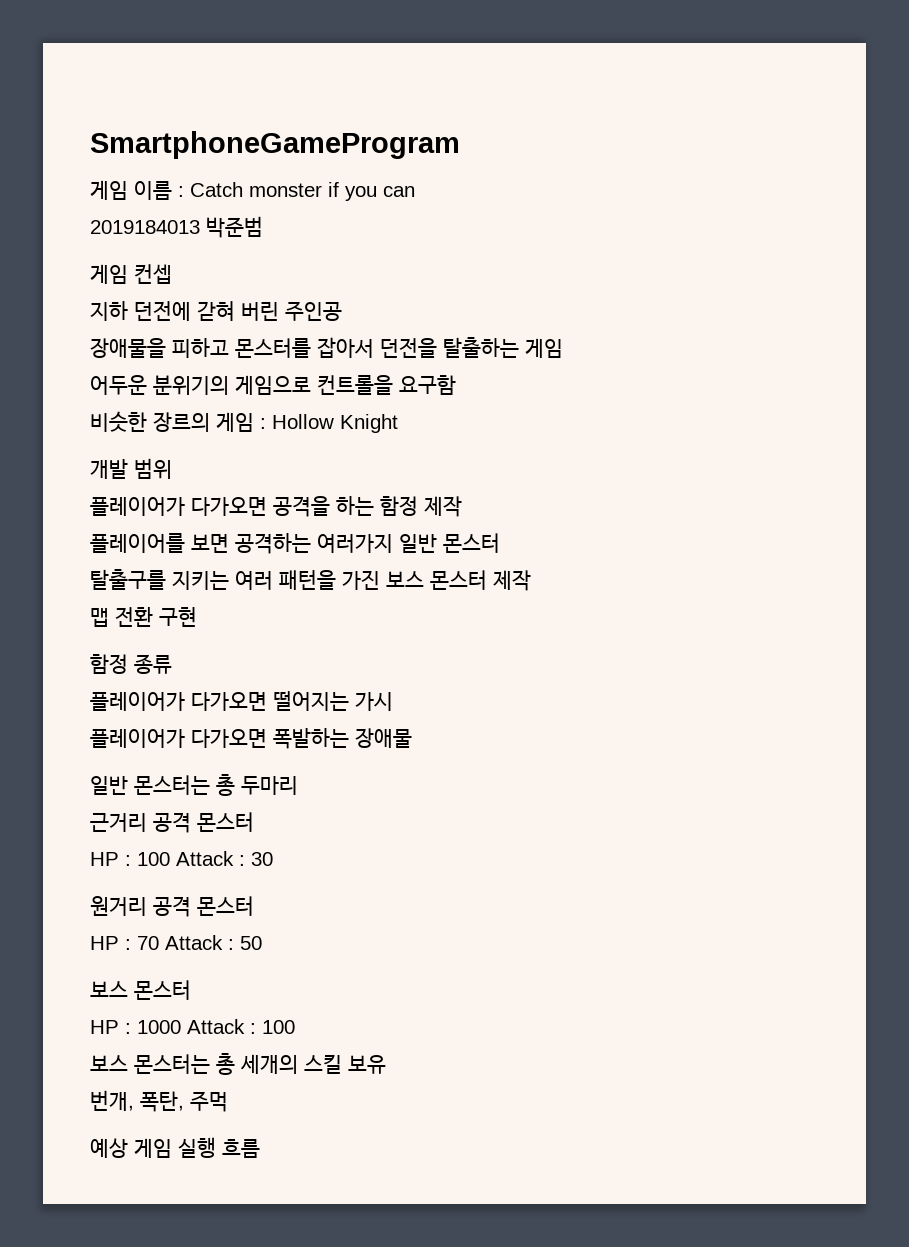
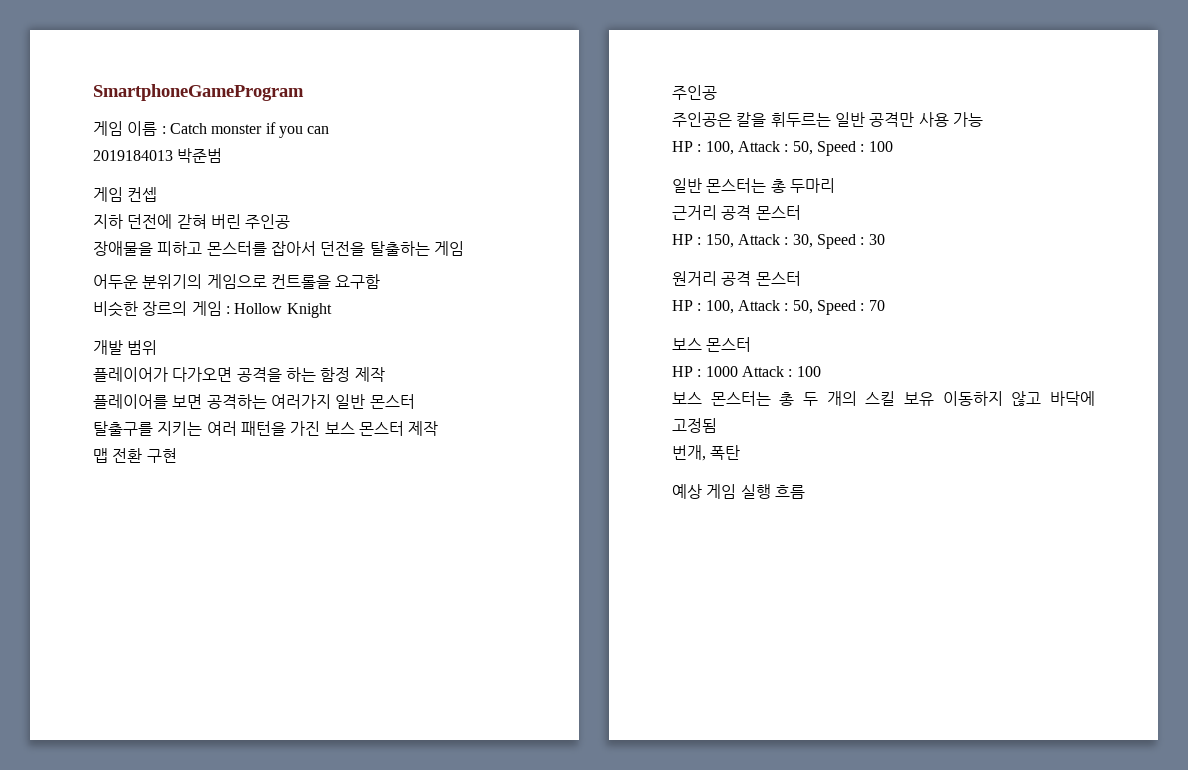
  맵 전환 구현
- 함정 종류
- 플레이어가 다가오면 떨어지는 가시
- 플레이어가 다가오면 폭발하는 장애물
+ 주인공
+ 주인공은 칼을 휘두르는 일반 공격만 사용 가능
+ HP : 100, Attack : 50, Speed : 100
- HP : 100 Attack : 30
+ HP : 150, Attack : 30, Speed : 30
- HP : 70 Attack : 50
+ HP : 100, Attack : 50, Speed : 70
- 보스 몬스터는 총 세개의 스킬 보유
+ 보스 몬스터는 총 두 개의 스킬 보유 이동하지 않고 바닥에 고정됨
- 번개, 폭탄, 주먹
+ 번개, 폭탄

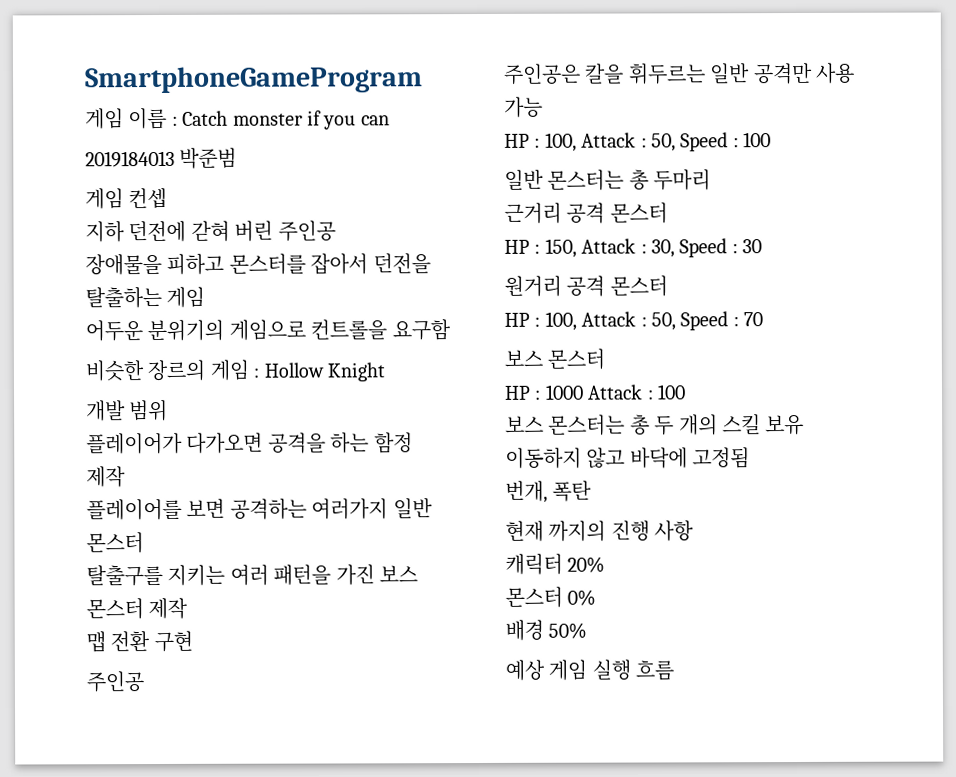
+ 현재 까지의 진행 사항
+ 캐릭터 20%
+ 몬스터 0%
+ 배경 50%

